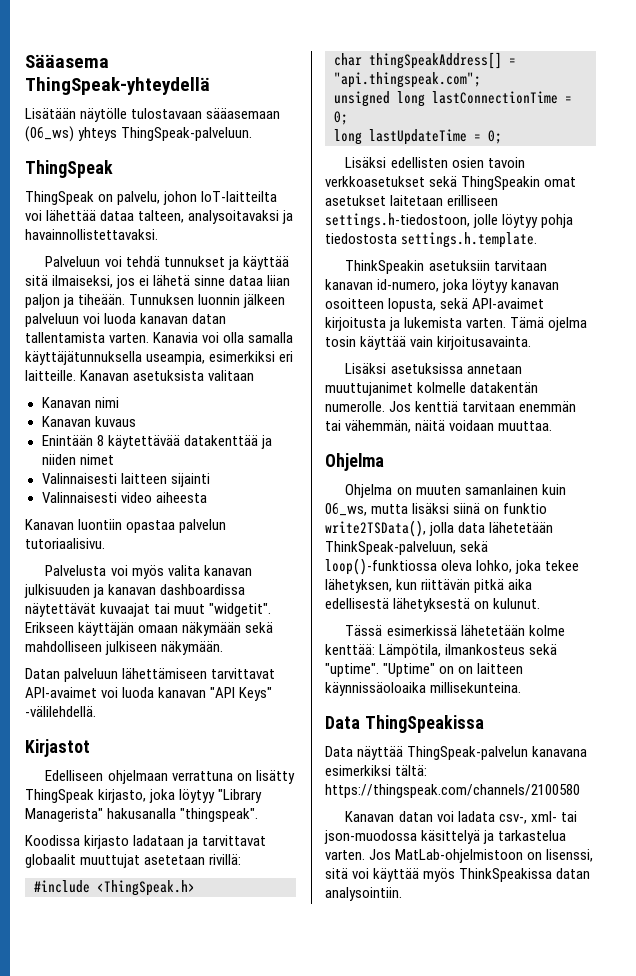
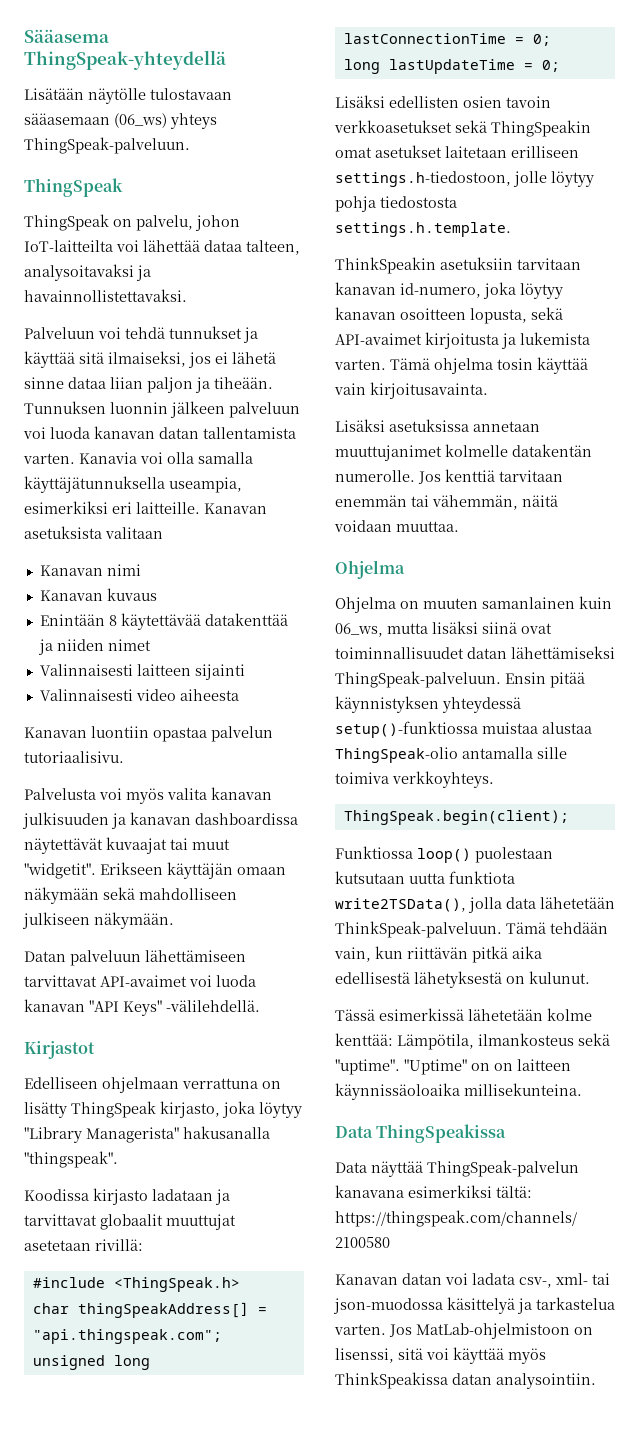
- Tämä ojelma tosin käyttää vain kirjoitusavainta.
+ Tämä ohjelma tosin käyttää vain kirjoitusavainta.
- Ohjelma on muuten samanlainen kuin 06_ws, mutta lisäksi siinä on funktio write2TSData(), jolla data lähetetään ThinkSpeak-palveluun, sekä loop()-funktiossa oleva lohko, joka tekee lähetyksen, kun riittävän pitkä aika edellisestä lähetyksestä on kulunut.
+ Ohjelma on muuten samanlainen kuin 06_ws, mutta lisäksi siinä ovat toiminnallisuudet datan lähettämiseksi ThingSpeak-palveluun. Ensin pitää käynnistyksen yhteydessä setup()-funktiossa muistaa alustaa ThingSpeak-olio antamalla sille toimiva verkkoyhteys.
+ ThingSpeak.begin(client);
+ Funktiossa loop() puolestaan kutsutaan uutta funktiota write2TSData(), jolla data lähetetään ThinkSpeak-palveluun. Tämä tehdään vain, kun riittävän pitkä aika edellisestä lähetyksestä on kulunut.

